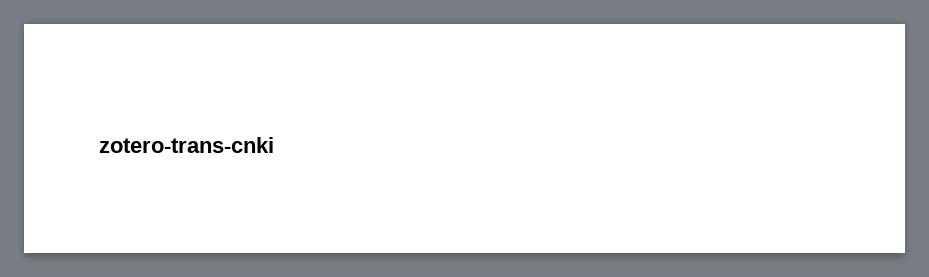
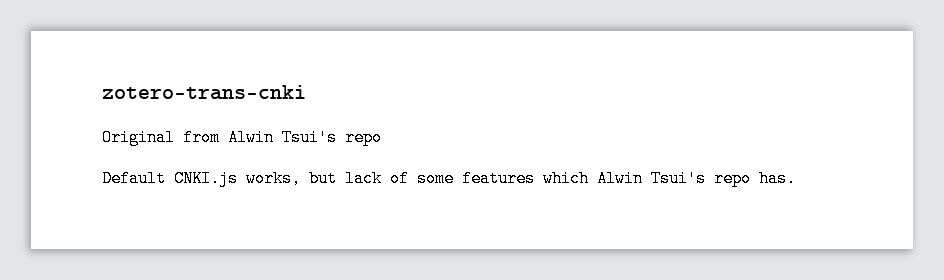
+ Original from Alwin Tsui's repo
+ Default CNKI.js works, but lack of some features which Alwin Tsui's repo has.

